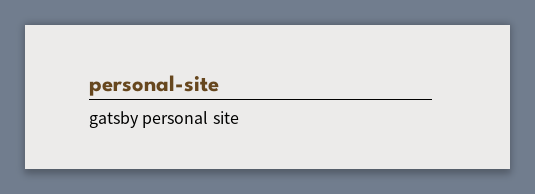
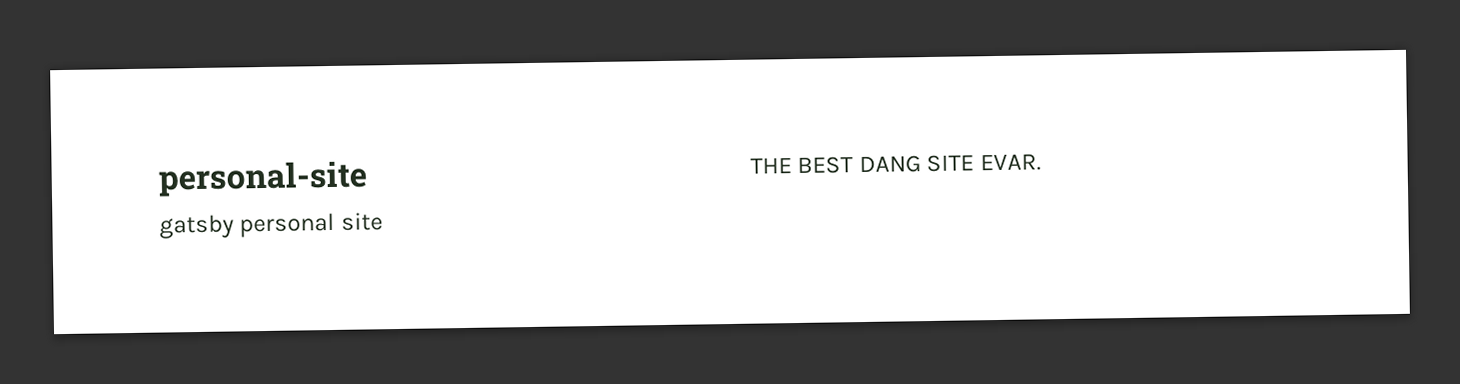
+ THE BEST DANG SITE EVAR.

